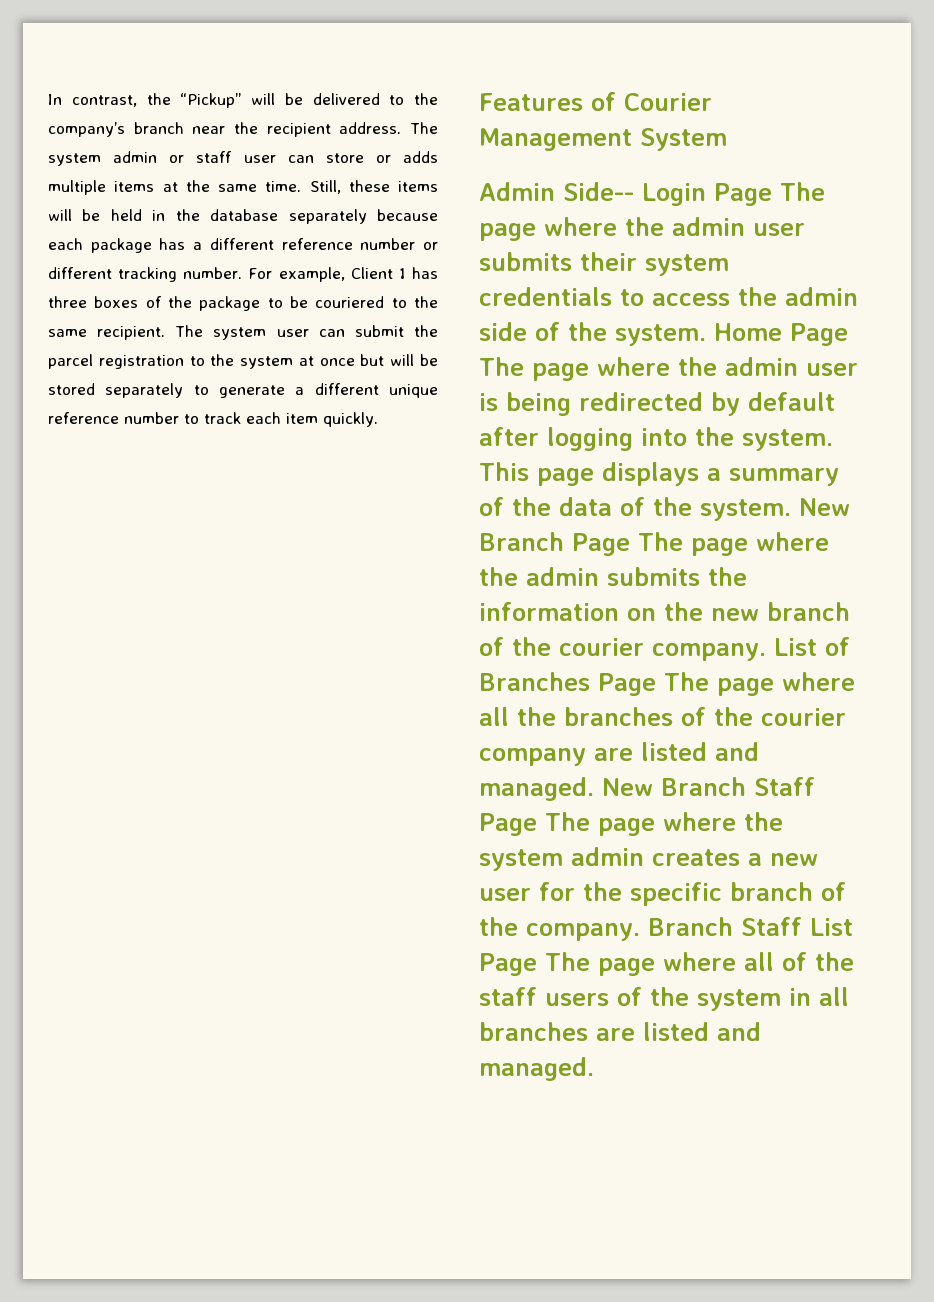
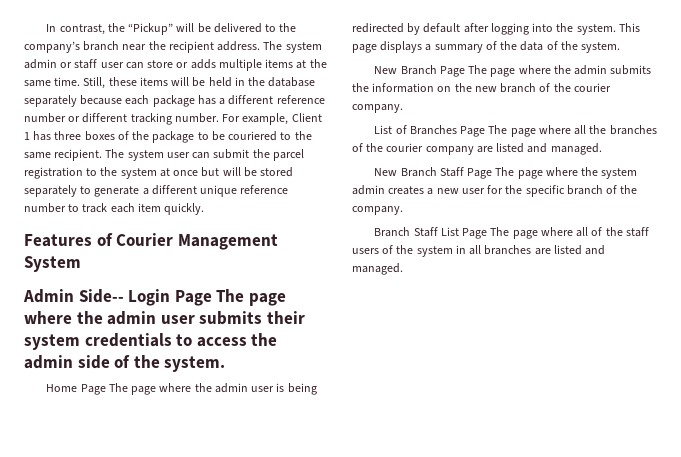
- Admin Side-- Login Page The page where the admin user submits their system credentials to access the admin side of the system. Home Page The page where the admin user is being redirected by default after logging into the system.
+ Admin Side-- Login Page The page where the admin user submits their system credentials to access the admin side of the system.
+ Home Page The page where the admin user is being redirected by default after logging into the system.
- This page displays a summary of the data of the system. New Branch Page The page where the admin submits the information on the new branch of the courier company. List of Branches Page The page where all the branches of the courier company are listed and managed. New Branch Staff Page The page where the system admin creates a new user for the specific branch of the company. Branch Staff List Page The page where all of the staff users of the system in all branches are listed and managed.
+ This page displays a summary of the data of the system.
+ New Branch Page The page where the admin submits the information on the new branch of the courier company.
+ List of Branches Page The page where all the branches of the courier company are listed and managed.
+ New Branch Staff Page The page where the system admin creates a new user for the specific branch of the company.
+ Branch Staff List Page The page where all of the staff users of the system in all branches are listed and managed.

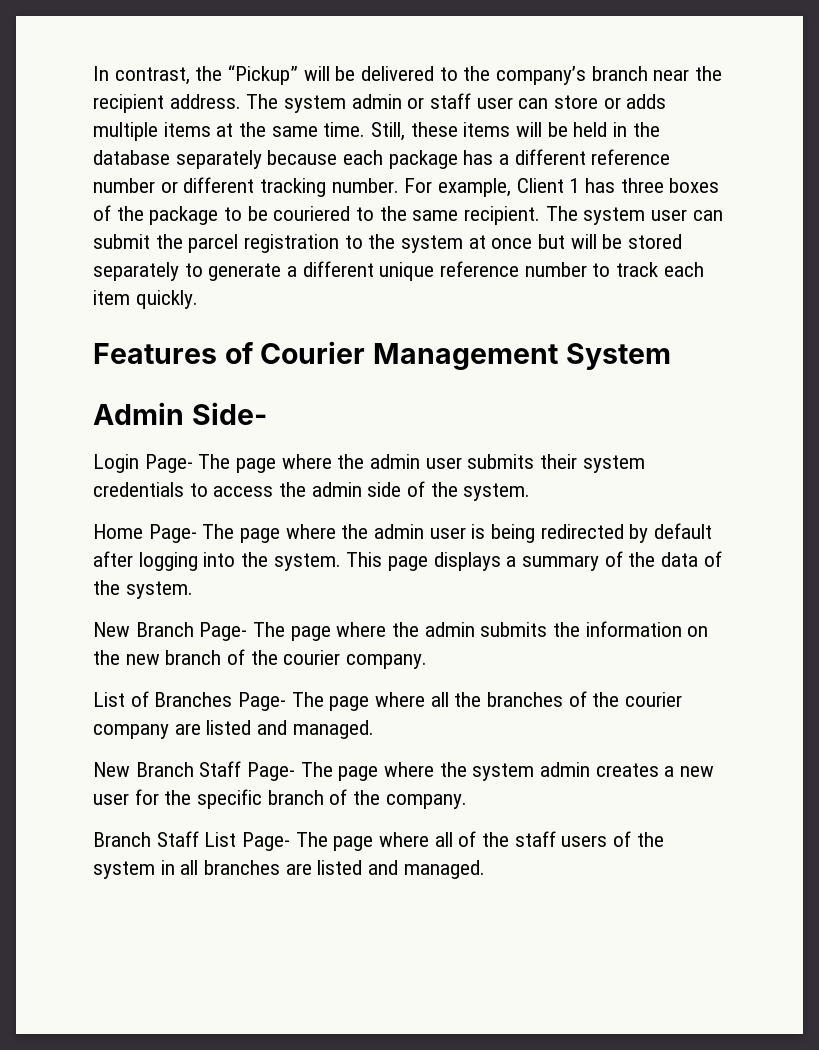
- Admin Side-- Login Page The page where the admin user submits their system credentials to access the admin side of the system.
+ Admin Side-
+ Login Page- The page where the admin user submits their system credentials to access the admin side of the system.
- Home Page The page where the admin user is being redirected by default after logging into the system.
+ Home Page- The page where the admin user is being redirected by default after logging into the system.
- New Branch Page The page where the admin submits the information on the new branch of the courier company.
+ New Branch Page- The page where the admin submits the information on the new branch of the courier company.
- List of Branches Page The page where all the branches of the courier company are listed and managed.
+ List of Branches Page- The page where all the branches of the courier company are listed and managed.
- New Branch Staff Page The page where the system admin creates a new user for the specific branch of the company.
+ New Branch Staff Page- The page where the system admin creates a new user for the specific branch of the company.
- Branch Staff List Page The page where all of the staff users of the system in all branches are listed and managed.
+ Branch Staff List Page- The page where all of the staff users of the system in all branches are listed and managed.

